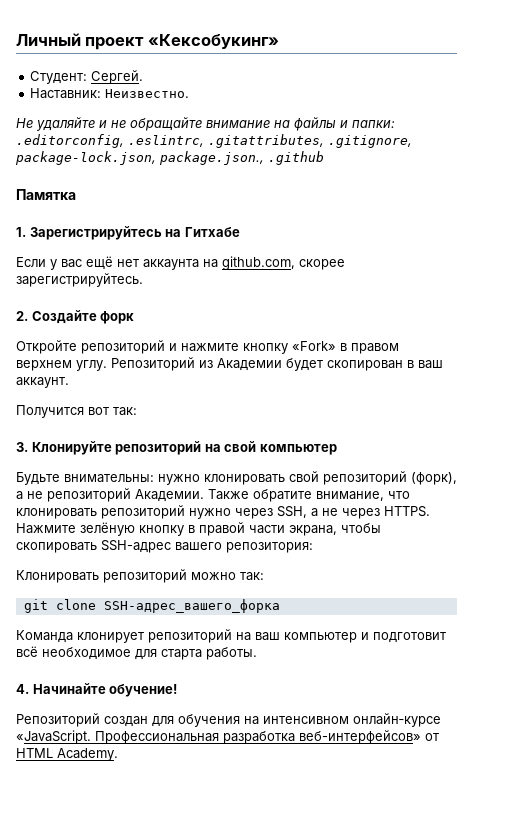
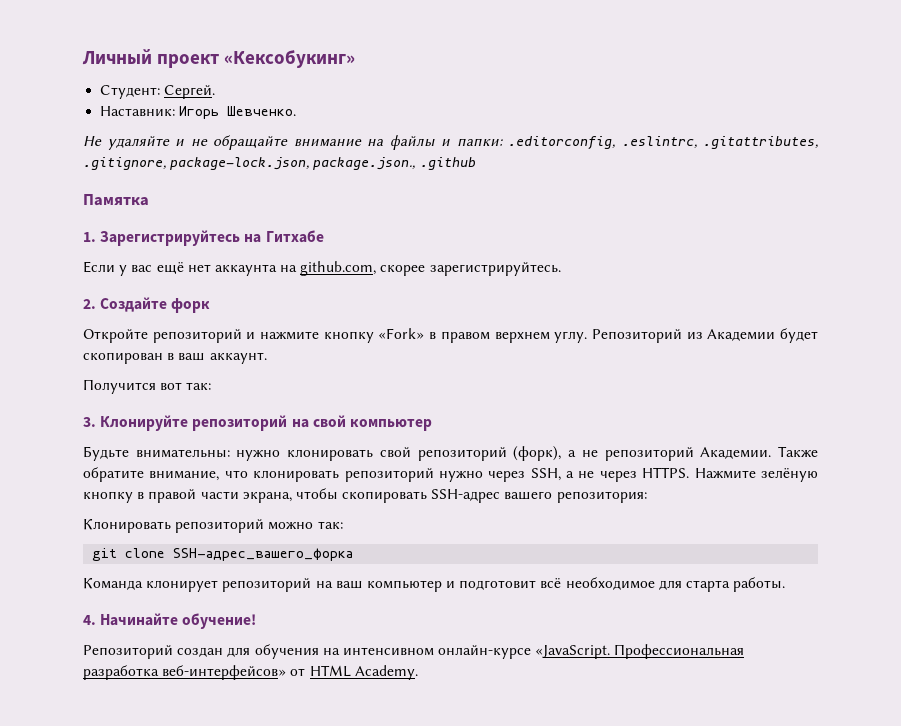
- Наставник: Неизвестно.
+ Наставник: Игорь Шевченко.

